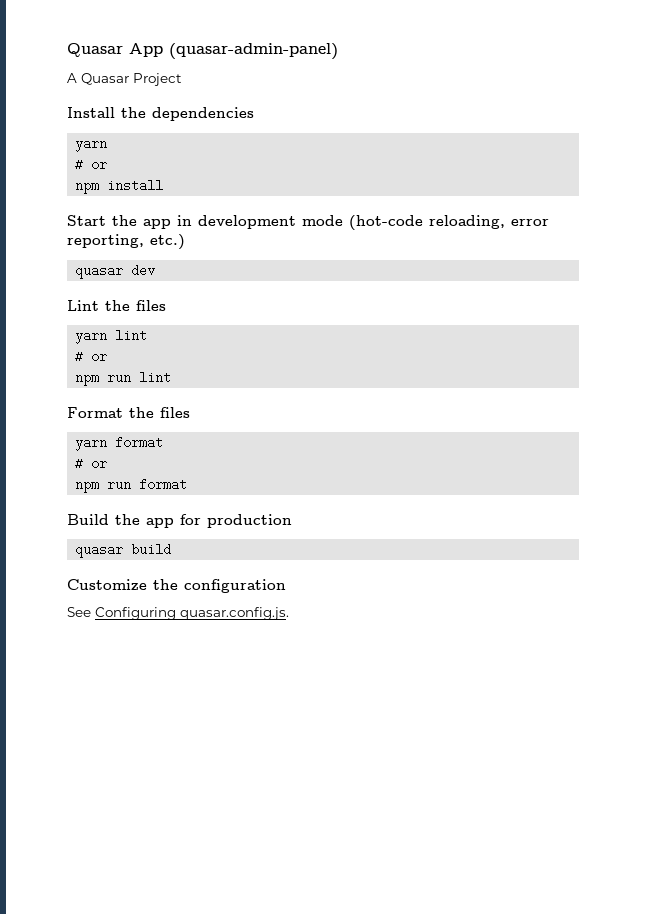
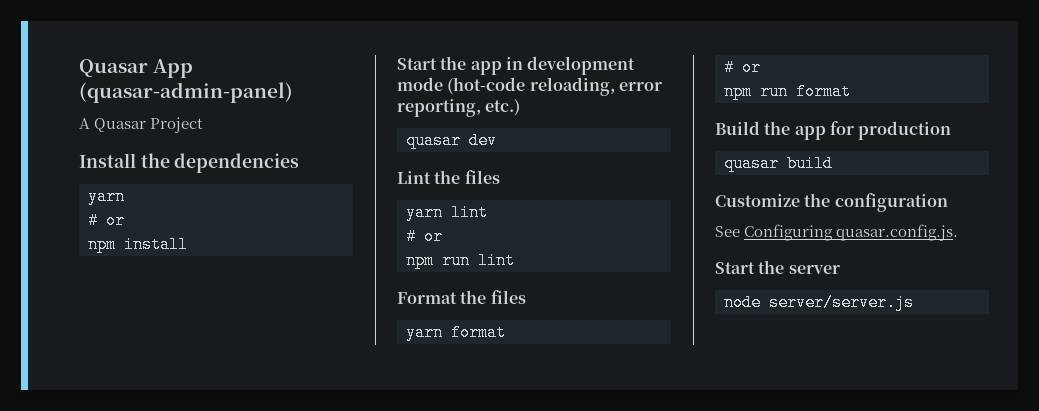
+ Start the server
+ node server/server.js

